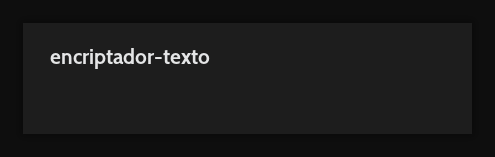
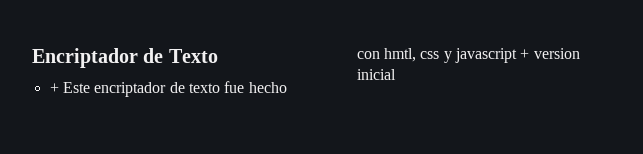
- encriptador-texto
+ Encriptador de Texto
+ + Este encriptador de texto fue hecho con hmtl, css y javascript + version inicial

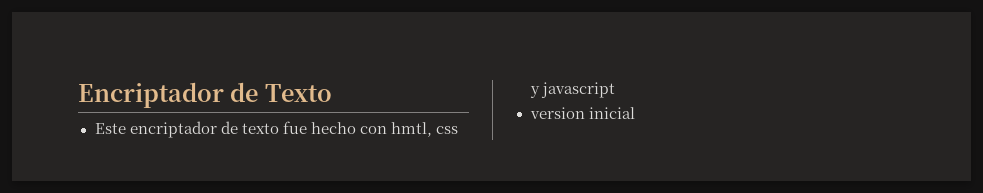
- + Este encriptador de texto fue hecho con hmtl, css y javascript + version inicial
+ Este encriptador de texto fue hecho con hmtl, css y javascript
+ version inicial

